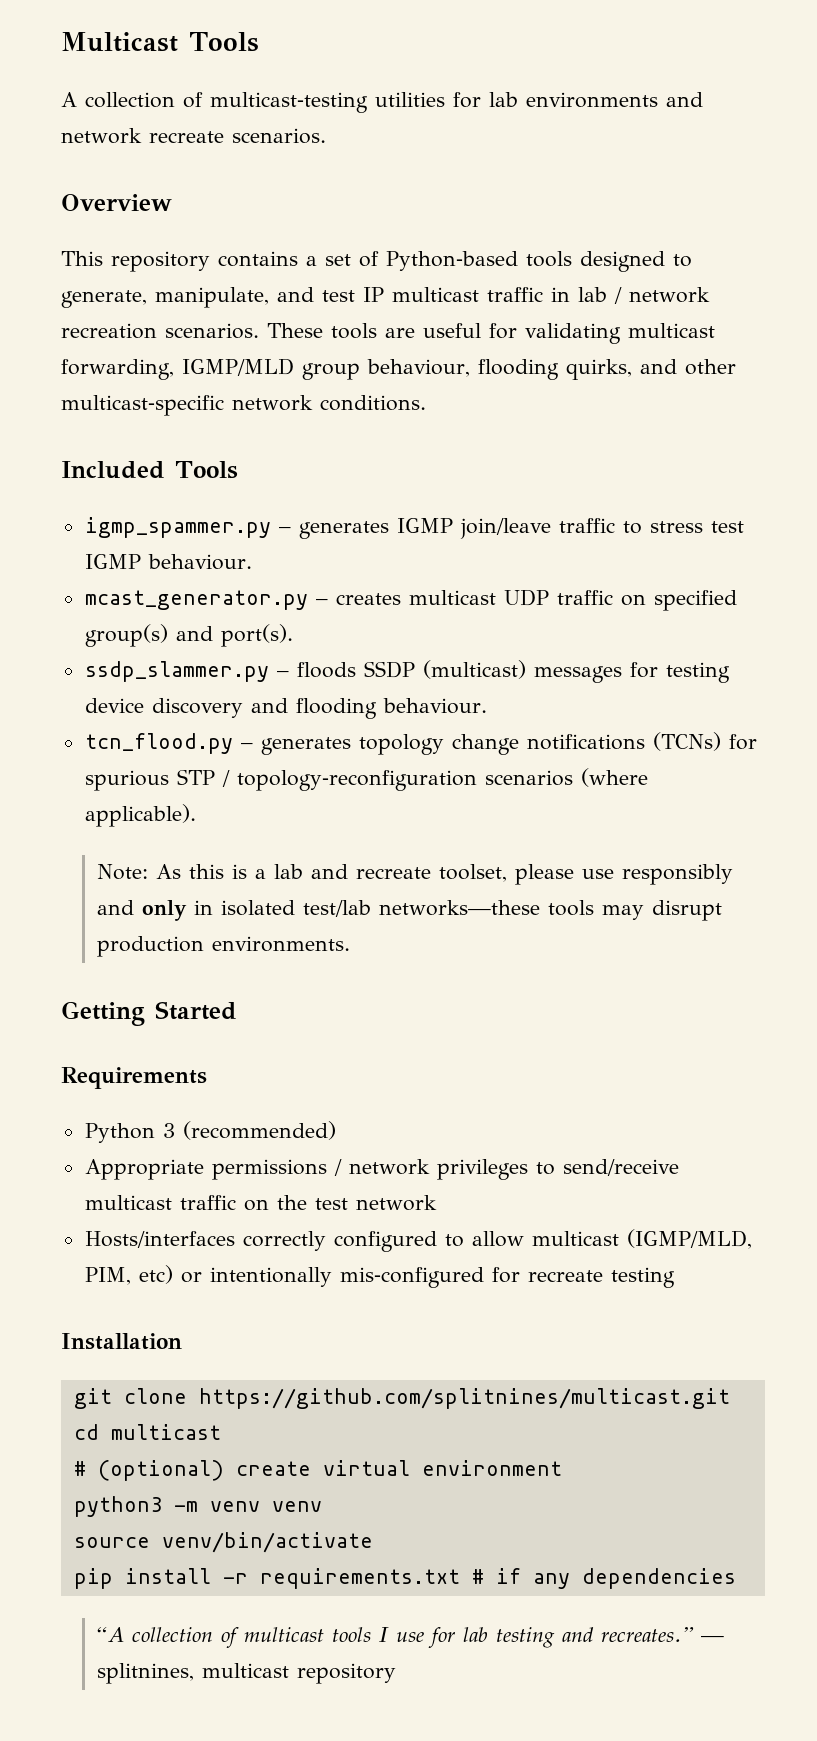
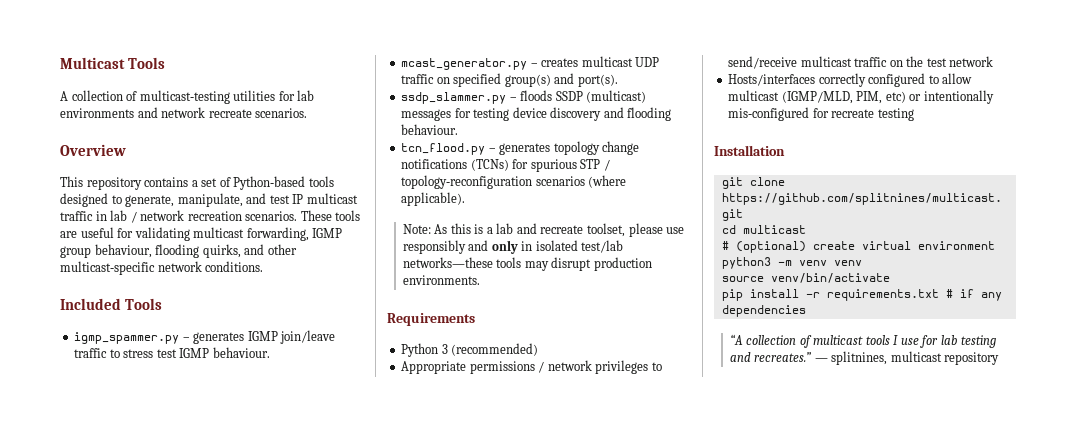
- These tools are useful for validating multicast forwarding, IGMP/MLD group behaviour, flooding quirks, and other multicast‑specific network conditions.
+ These tools are useful for validating multicast forwarding, IGMP group behaviour, flooding quirks, and other multicast‑specific network conditions.
- Getting Started

